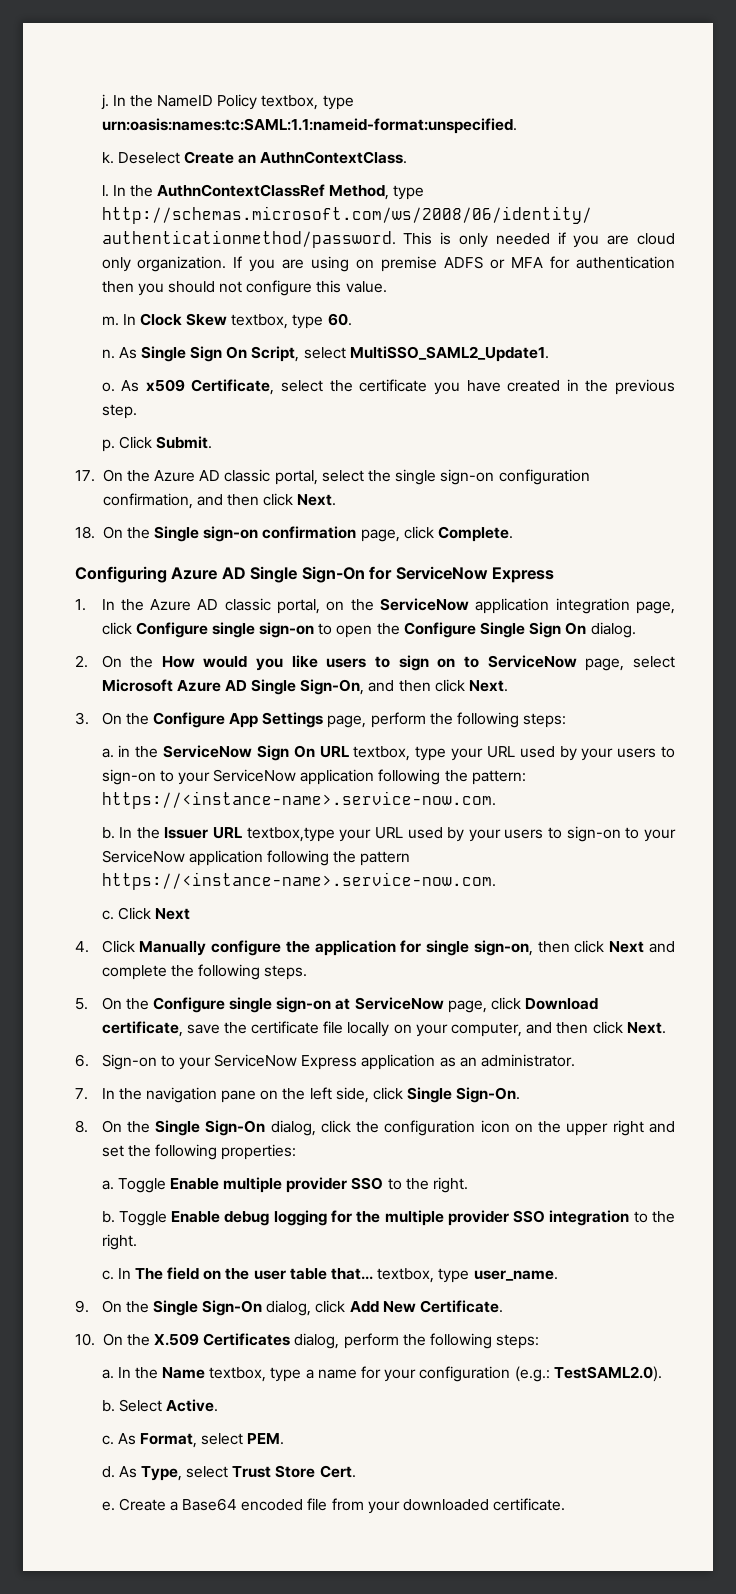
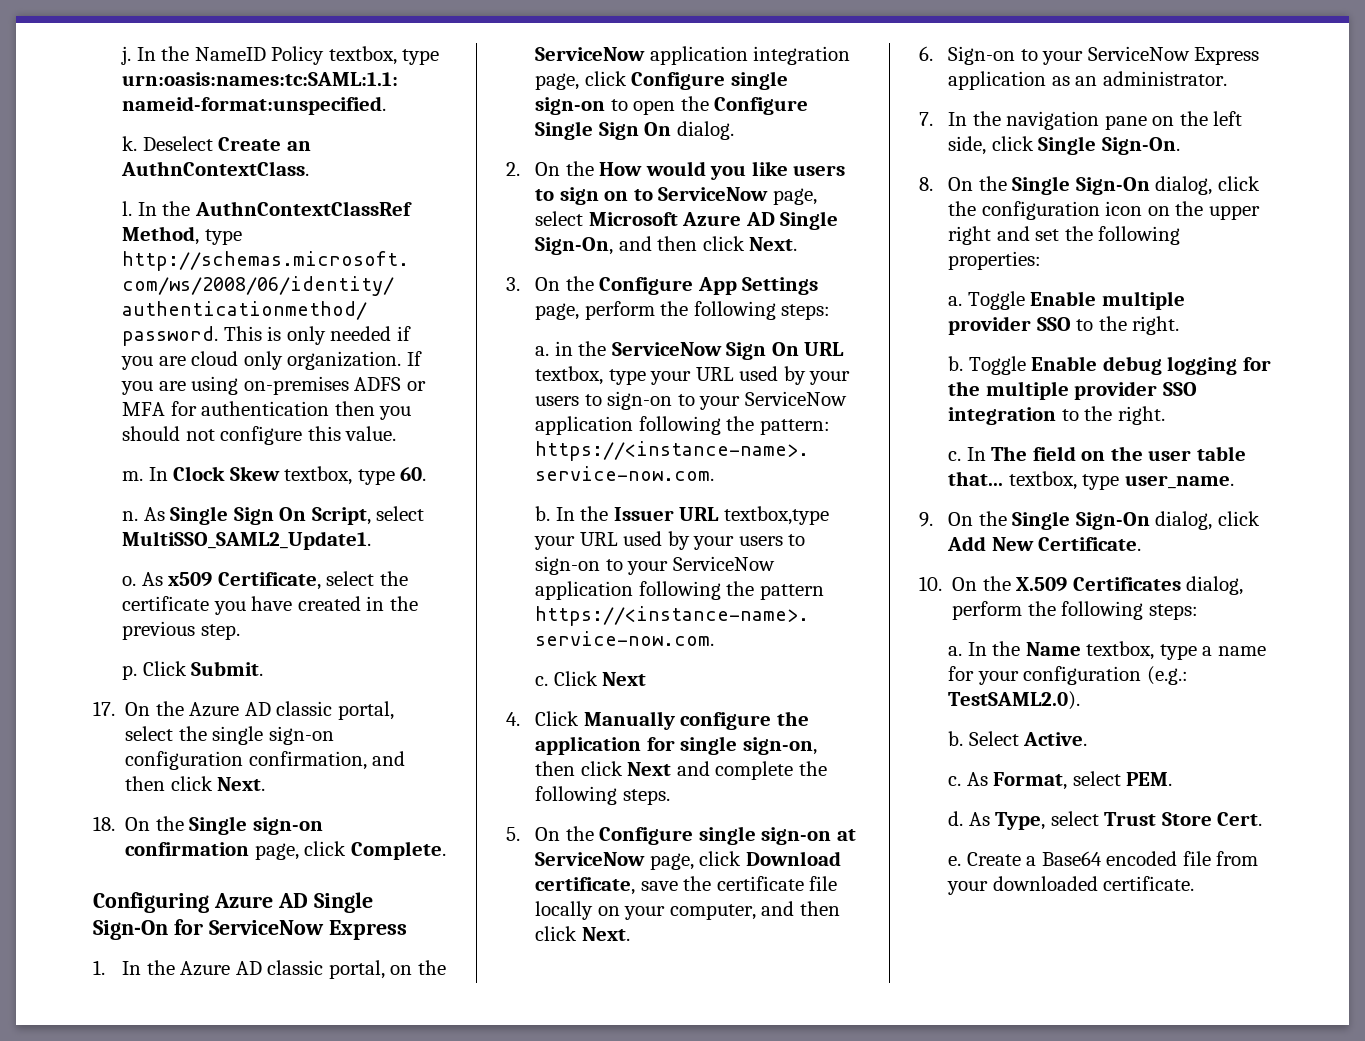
- If you are using on premise ADFS or MFA for authentication then you should not configure this value.
+ If you are using on-premises ADFS or MFA for authentication then you should not configure this value.

